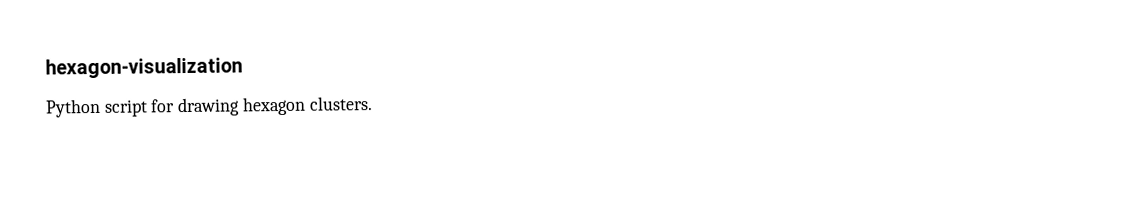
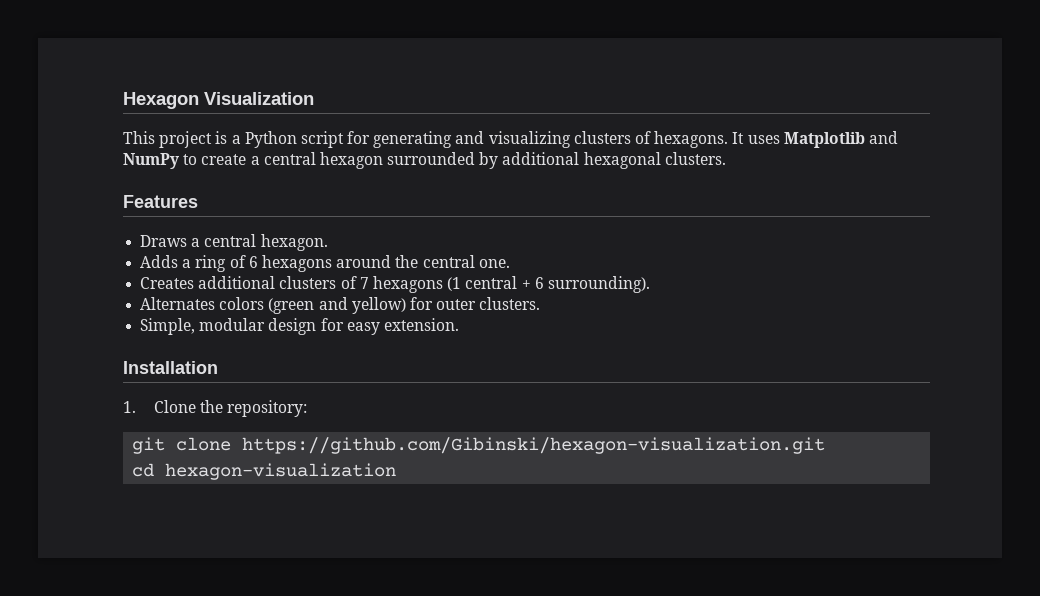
- hexagon-visualization
- Python script for drawing hexagon clusters.
+ Hexagon Visualization
+ This project is a Python script for generating and visualizing clusters of hexagons. It uses Matplotlib and NumPy to create a central hexagon surrounded by additional hexagonal clusters.
+ Features
+ Draws a central hexagon.
+ Adds a ring of 6 hexagons around the central one.
+ Creates additional clusters of 7 hexagons (1 central + 6 surrounding).
+ Alternates colors (green and yellow) for outer clusters.
+ Simple, modular design for easy extension.
+ Installation
+ 1. Clone the repository:
+ git clone https://github.com/Gibinski/hexagon-visualization.git
+ cd hexagon-visualization

